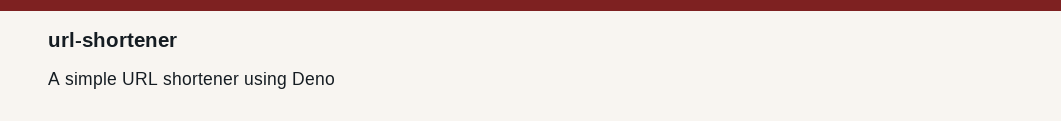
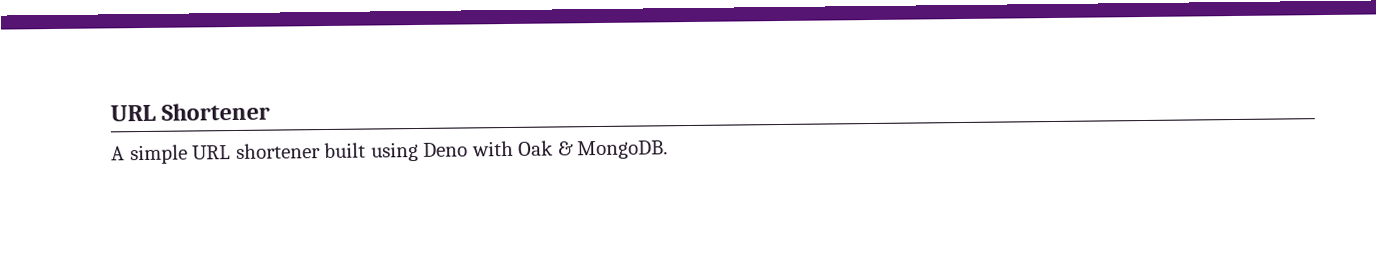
- url-shortener
+ URL Shortener
- A simple URL shortener using Deno
+ A simple URL shortener built using Deno with Oak & MongoDB.

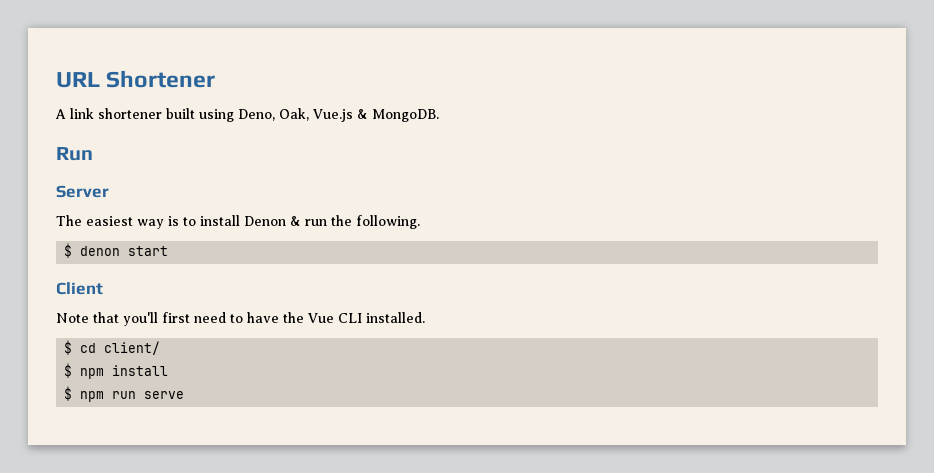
- A simple URL shortener built using Deno with Oak & MongoDB.
+ A link shortener built using Deno, Oak, Vue.js & MongoDB.
+ Run
+ Server
+ The easiest way is to install Denon & run the following.
+ $ denon start
+ Client
+ Note that you'll first need to have the Vue CLI installed.
+ $ cd client/
+ $ npm install
+ $ npm run serve

